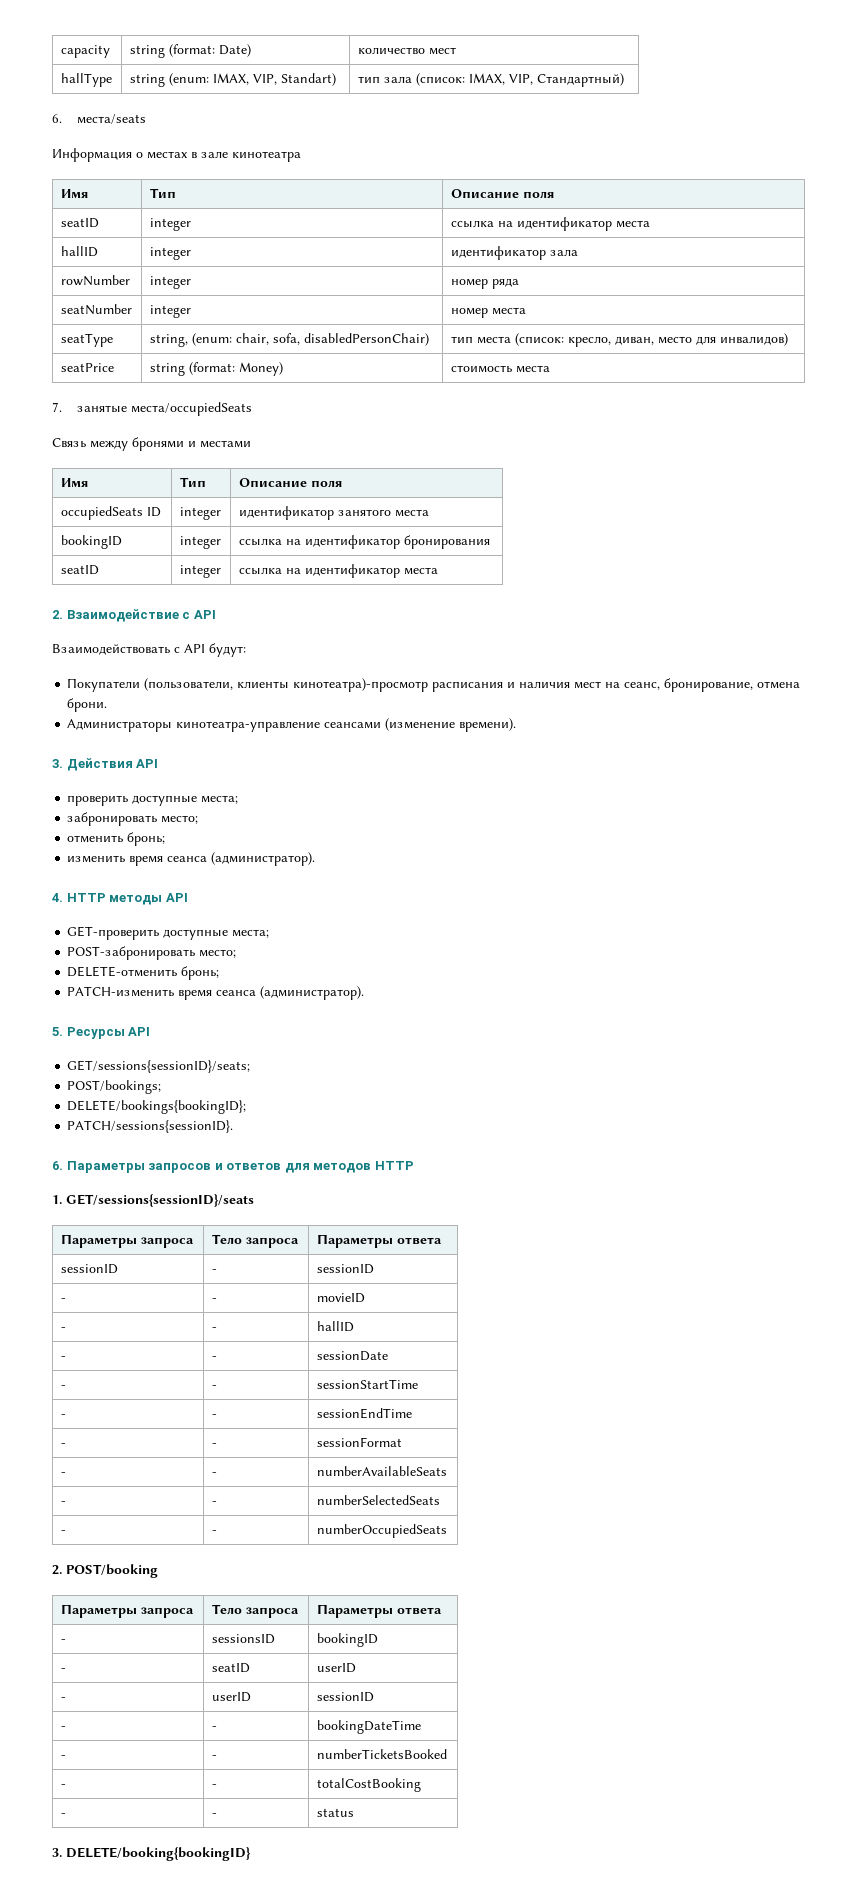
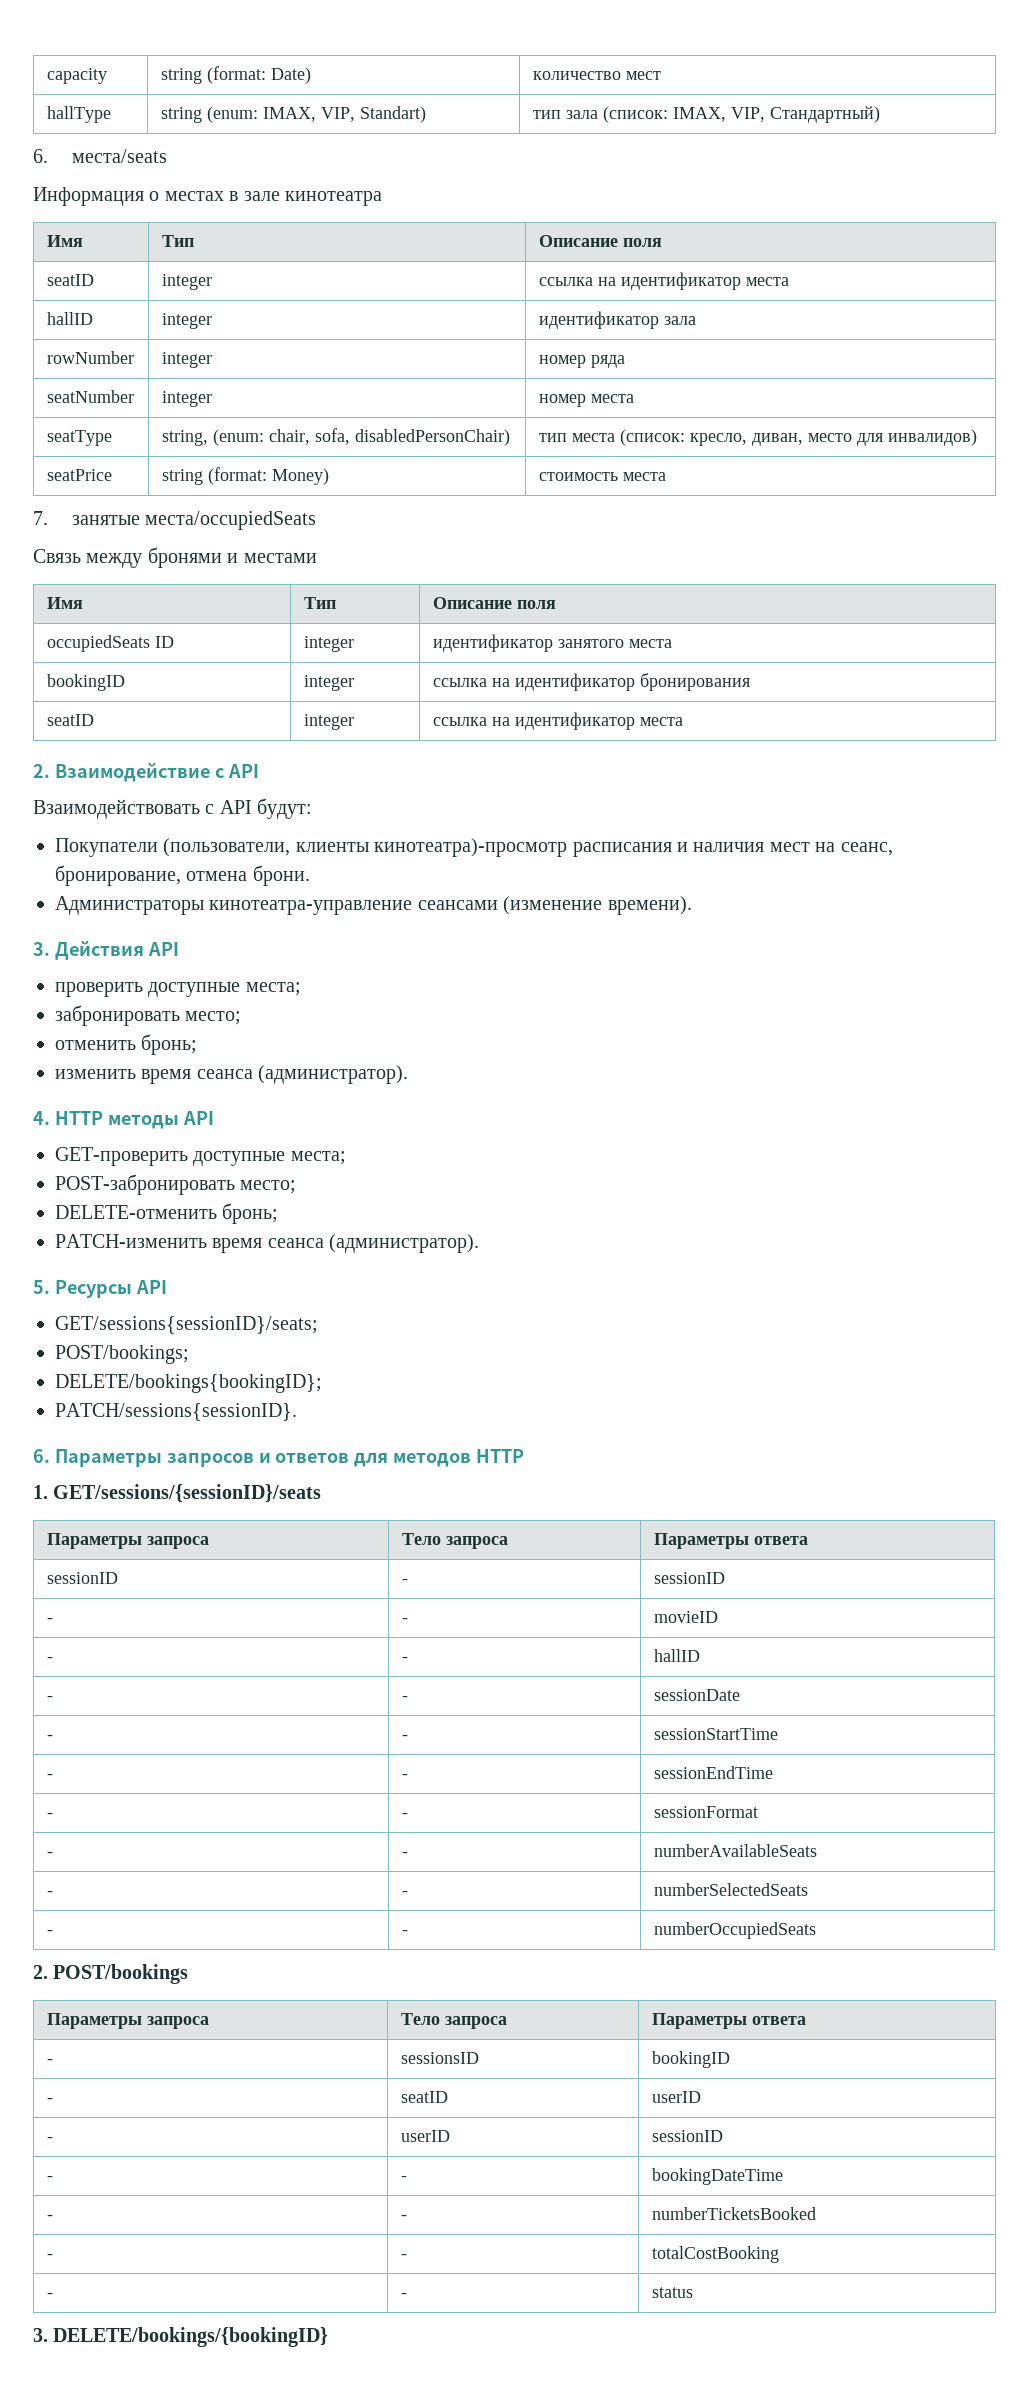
- 1. GET/sessions{sessionID}/seats
+ 1. GET/sessions/{sessionID}/seats
- 2. POST/booking
+ 2. POST/bookings
- 3. DELETE/booking{bookingID}
+ 3. DELETE/bookings/{bookingID}

